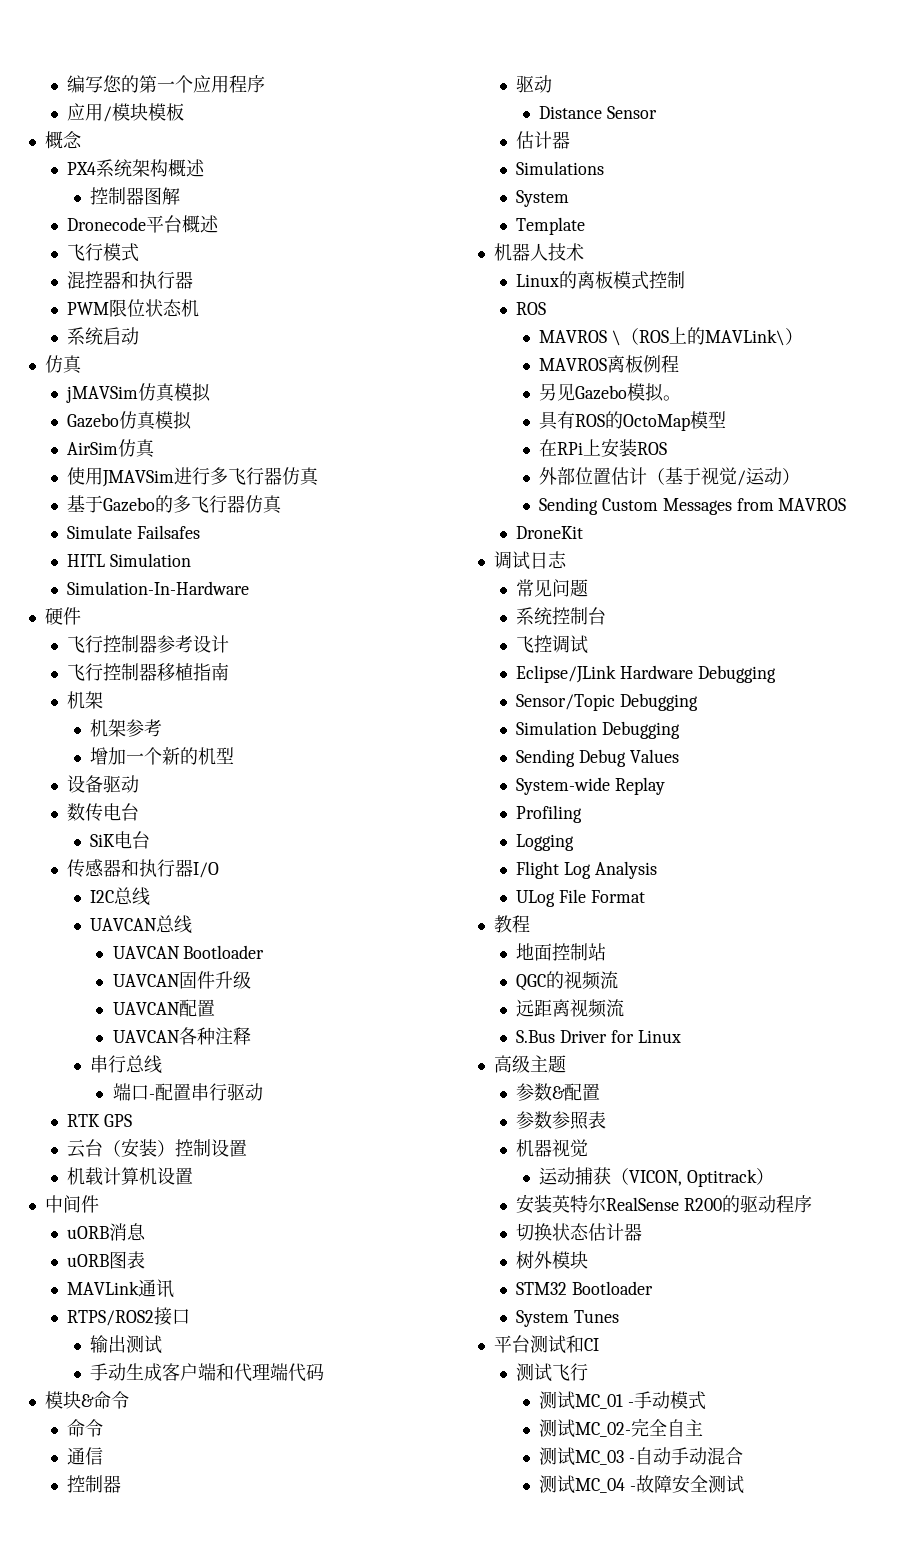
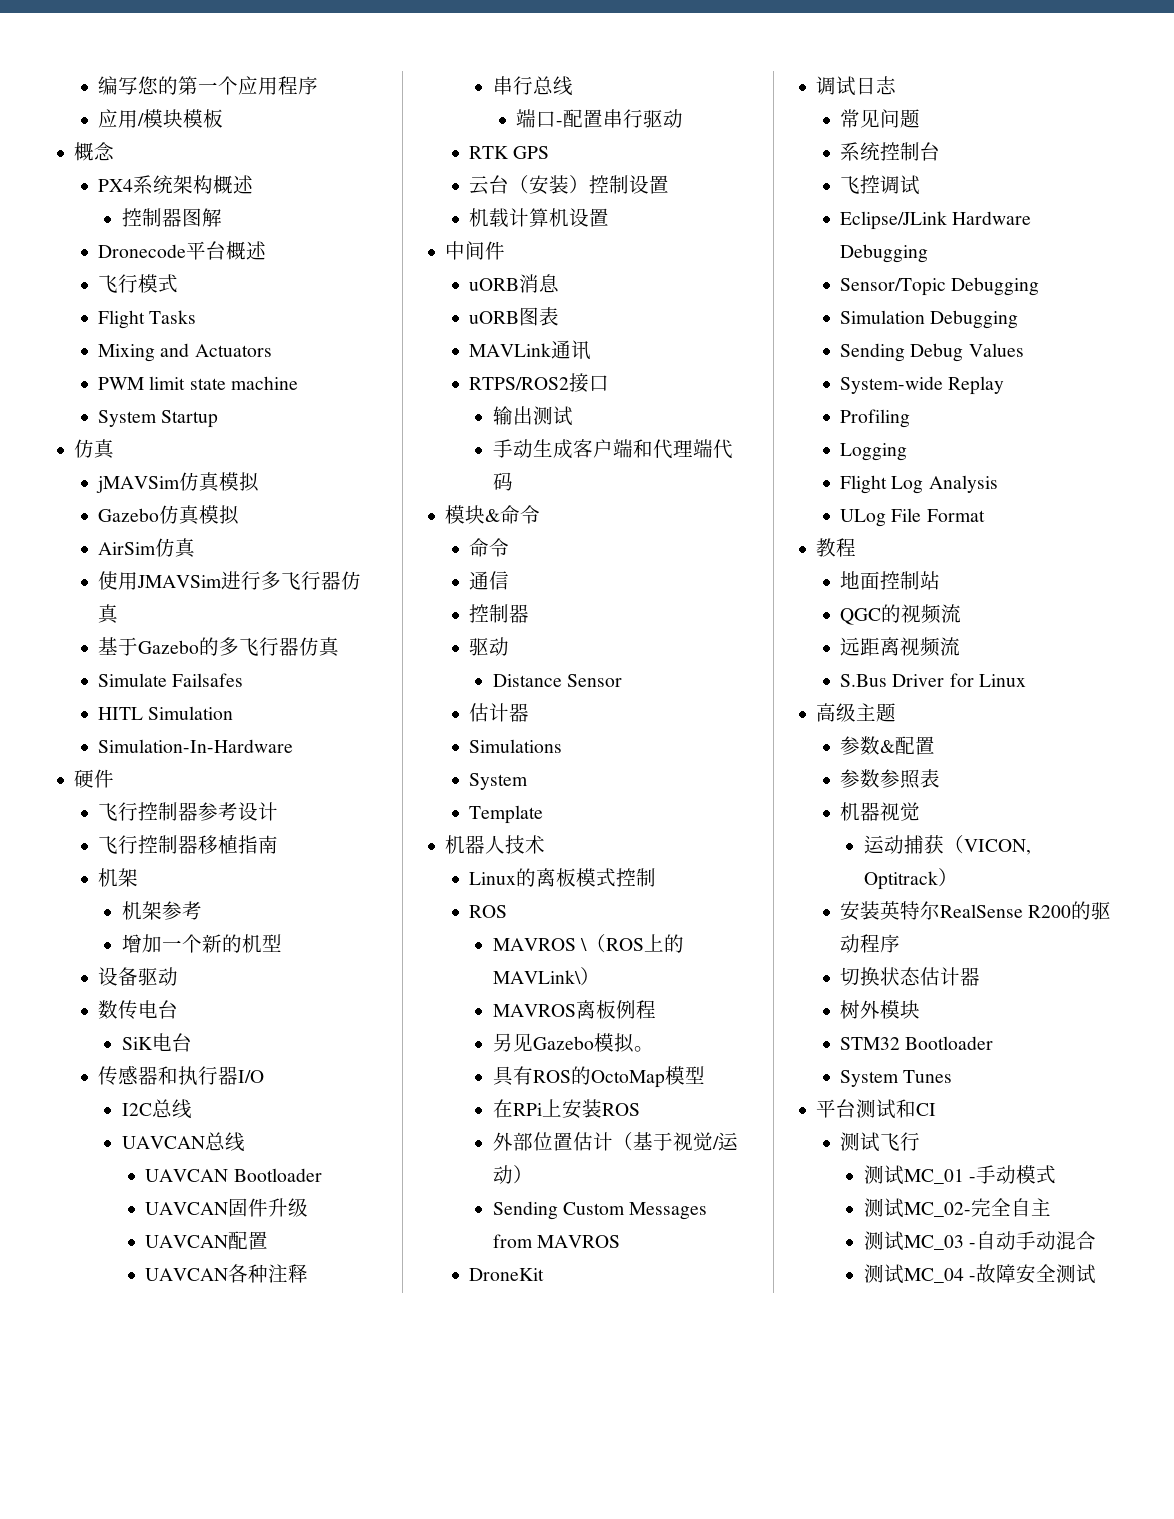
- 混控器和执行器
- PWM限位状态机
- 系统启动
+ Flight Tasks
+ Mixing and Actuators
+ PWM limit state machine
+ System Startup

